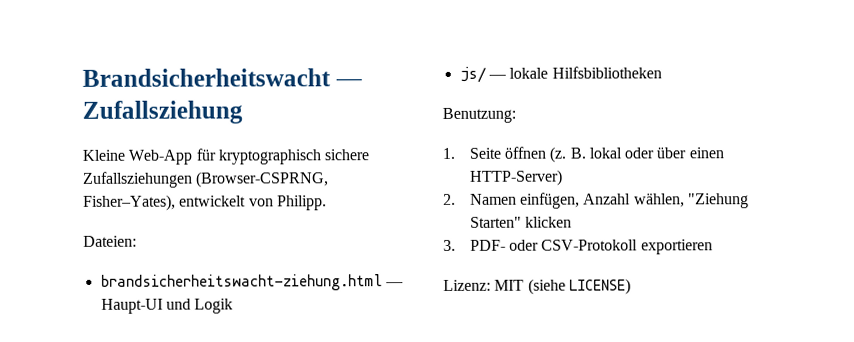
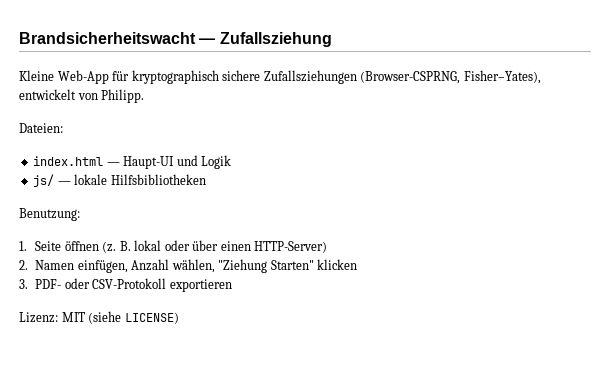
- brandsicherheitswacht-ziehung.html — Haupt-UI und Logik
+ index.html — Haupt-UI und Logik

